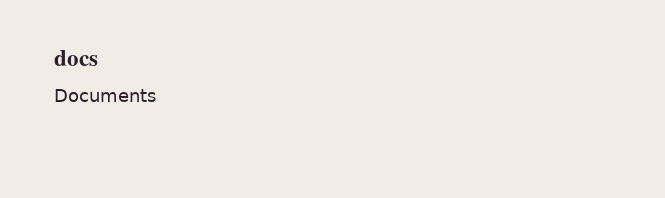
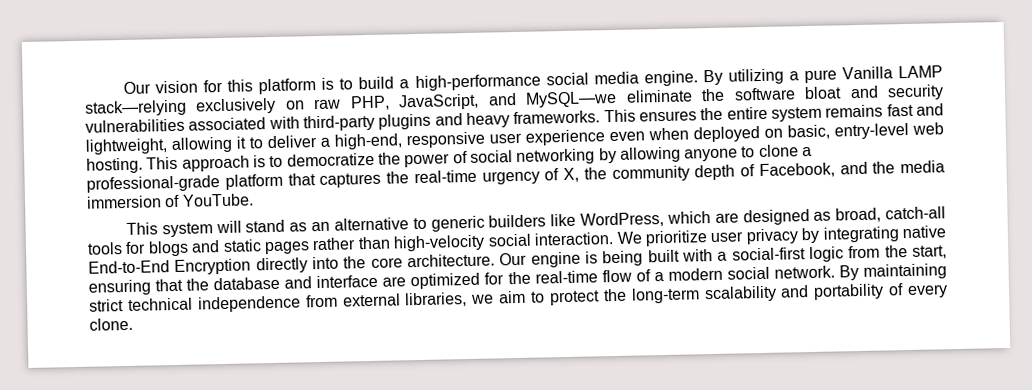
- docs
- Documents
+ Our vision for this platform is to build a high-performance social media engine. By utilizing a pure Vanilla LAMP stack—relying exclusively on raw PHP, JavaScript, and MySQL—we eliminate the software bloat and security vulnerabilities associated with third-party plugins and heavy frameworks. This ensures the entire system remains fast and lightweight, allowing it to deliver a high-end, responsive user experience even when deployed on basic, entry-level web hosting. This approach is to democratize the power of social networking by allowing anyone to clone a professional-grade platform that captures the real-time urgency of X, the community depth of Facebook, and the media immersion of YouTube.
+ This system will stand as an alternative to generic builders like WordPress, which are designed as broad, catch-all tools for blogs and static pages rather than high-velocity social interaction. We prioritize user privacy by integrating native End-to-End Encryption directly into the core architecture. Our engine is being built with a social-first logic from the start, ensuring that the database and interface are optimized for the real-time flow of a modern social network. By maintaining strict technical independence from external libraries, we aim to protect the long-term scalability and portability of every clone.

